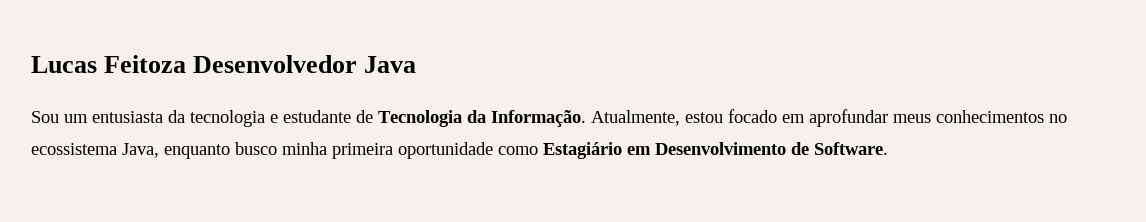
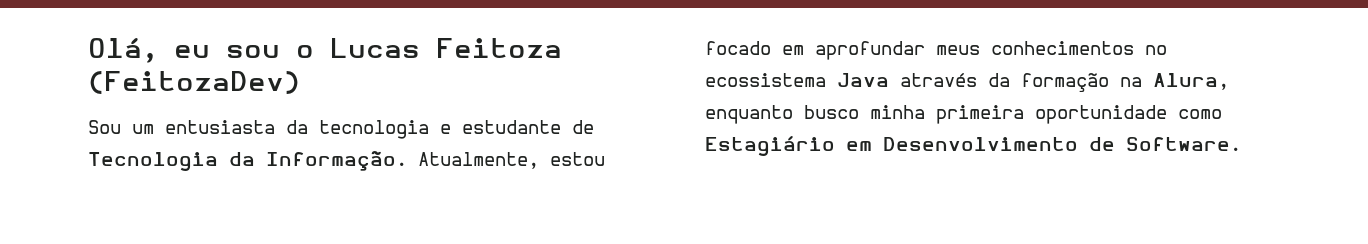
- Lucas Feitoza Desenvolvedor Java
+ Olá, eu sou o Lucas Feitoza (FeitozaDev)
- Atualmente, estou focado em aprofundar meus conhecimentos no ecossistema Java, enquanto busco minha primeira oportunidade como Estagiário em Desenvolvimento de Software.
+ Atualmente, estou focado em aprofundar meus conhecimentos no ecossistema Java através da formação na Alura, enquanto busco minha primeira oportunidade como Estagiário em Desenvolvimento de Software.

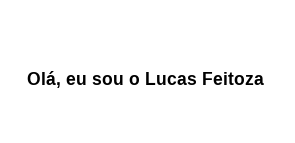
- Olá, eu sou o Lucas Feitoza (FeitozaDev)
- Sou um entusiasta da tecnologia e estudante de Tecnologia da Informação. Atualmente, estou focado em aprofundar meus conhecimentos no ecossistema Java através da formação na Alura, enquanto busco minha primeira oportunidade como Estagiário em Desenvolvimento de Software.
+ Olá, eu sou o Lucas Feitoza

